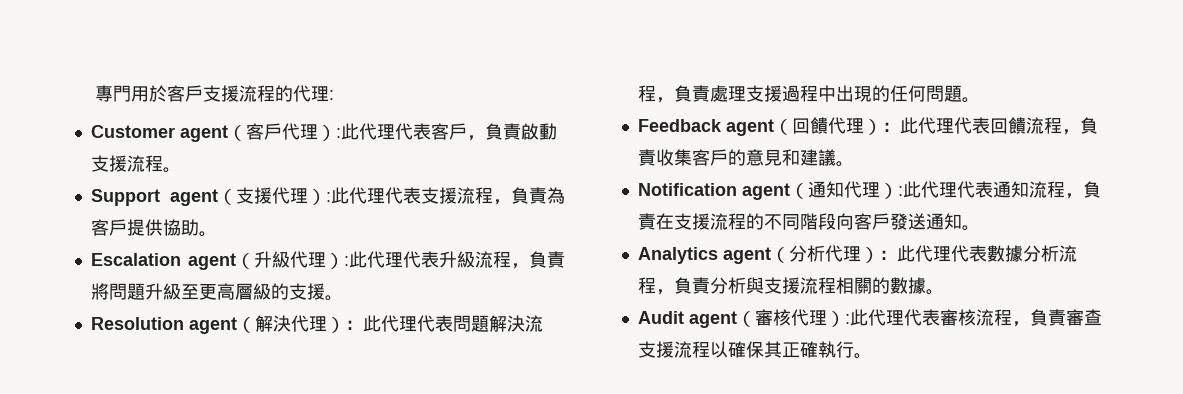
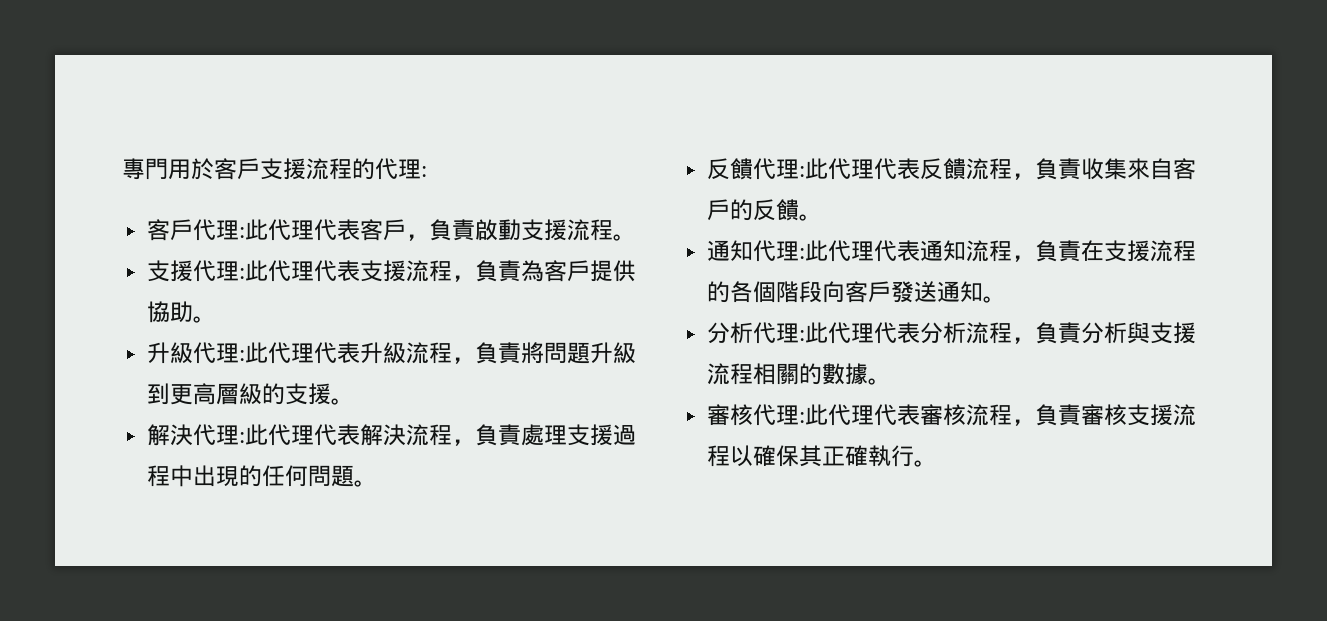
- Customer agent（客戶代理）:此代理代表客戶，負責啟動支援流程。
+ 客戶代理:此代理代表客戶，負責啟動支援流程。
- Support agent（支援代理）:此代理代表支援流程，負責為客戶提供協助。
+ 支援代理:此代理代表支援流程，負責為客戶提供協助。
- Escalation agent（升級代理）:此代理代表升級流程，負責將問題升級至更高層級的支援。
+ 升級代理:此代理代表升級流程，負責將問題升級到更高層級的支援。
- Resolution agent（解決代理）：此代理代表問題解決流程，負責處理支援過程中出現的任何問題。
+ 解決代理:此代理代表解決流程，負責處理支援過程中出現的任何問題。
- Feedback agent（回饋代理）：此代理代表回饋流程，負責收集客戶的意見和建議。
- Notification agent（通知代理）:此代理代表通知流程，負責在支援流程的不同階段向客戶發送通知。
+ 反饋代理:此代理代表反饋流程，負責收集來自客戶的反饋。
+ 通知代理:此代理代表通知流程，負責在支援流程的各個階段向客戶發送通知。
- Analytics agent（分析代理）：此代理代表數據分析流程，負責分析與支援流程相關的數據。
+ 分析代理:此代理代表分析流程，負責分析與支援流程相關的數據。
- Audit agent（審核代理）:此代理代表審核流程，負責審查支援流程以確保其正確執行。
+ 審核代理:此代理代表審核流程，負責審核支援流程以確保其正確執行。

